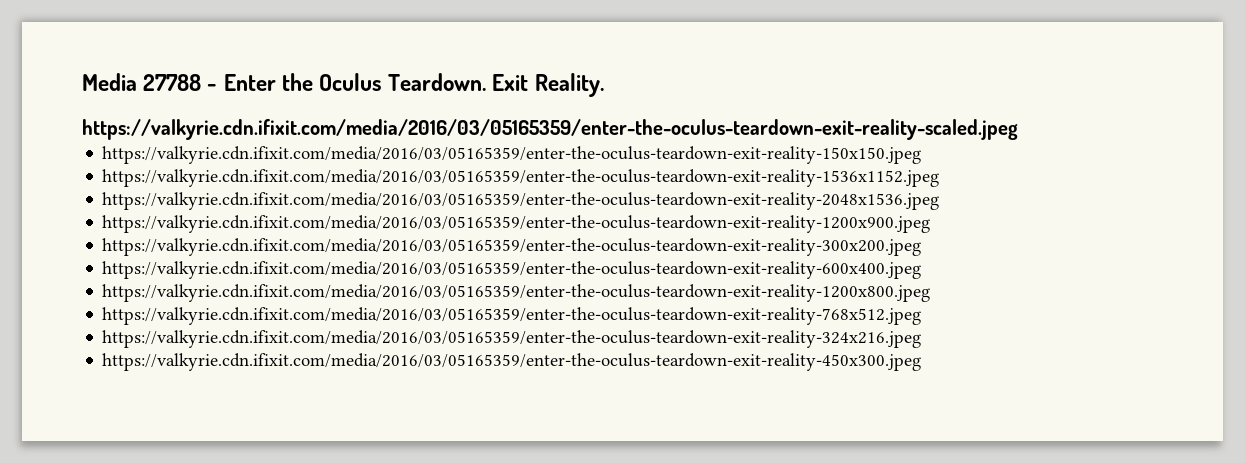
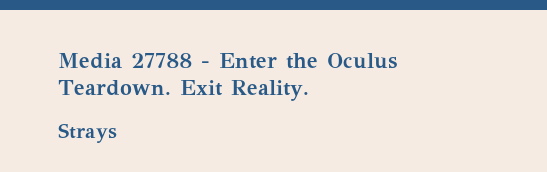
- https://valkyrie.cdn.ifixit.com/media/2016/03/05165359/enter-the-oculus-teardown-exit-reality-scaled.jpeg
- https://valkyrie.cdn.ifixit.com/media/2016/03/05165359/enter-the-oculus-teardown-exit-reality-150x150.jpeg
- https://valkyrie.cdn.ifixit.com/media/2016/03/05165359/enter-the-oculus-teardown-exit-reality-1536x1152.jpeg
- https://valkyrie.cdn.ifixit.com/media/2016/03/05165359/enter-the-oculus-teardown-exit-reality-2048x1536.jpeg
- https://valkyrie.cdn.ifixit.com/media/2016/03/05165359/enter-the-oculus-teardown-exit-reality-1200x900.jpeg
- https://valkyrie.cdn.ifixit.com/media/2016/03/05165359/enter-the-oculus-teardown-exit-reality-300x200.jpeg
- https://valkyrie.cdn.ifixit.com/media/2016/03/05165359/enter-the-oculus-teardown-exit-reality-600x400.jpeg
- https://valkyrie.cdn.ifixit.com/media/2016/03/05165359/enter-the-oculus-teardown-exit-reality-1200x800.jpeg
- https://valkyrie.cdn.ifixit.com/media/2016/03/05165359/enter-the-oculus-teardown-exit-reality-768x512.jpeg
- https://valkyrie.cdn.ifixit.com/media/2016/03/05165359/enter-the-oculus-teardown-exit-reality-324x216.jpeg
- https://valkyrie.cdn.ifixit.com/media/2016/03/05165359/enter-the-oculus-teardown-exit-reality-450x300.jpeg
+ Strays

